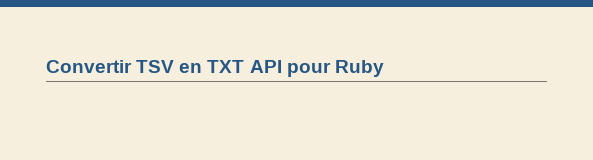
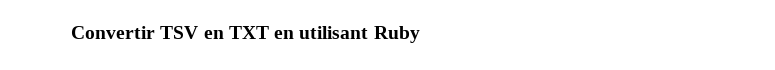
- Convertir TSV en TXT API pour Ruby
+ Convertir TSV en TXT en utilisant Ruby

